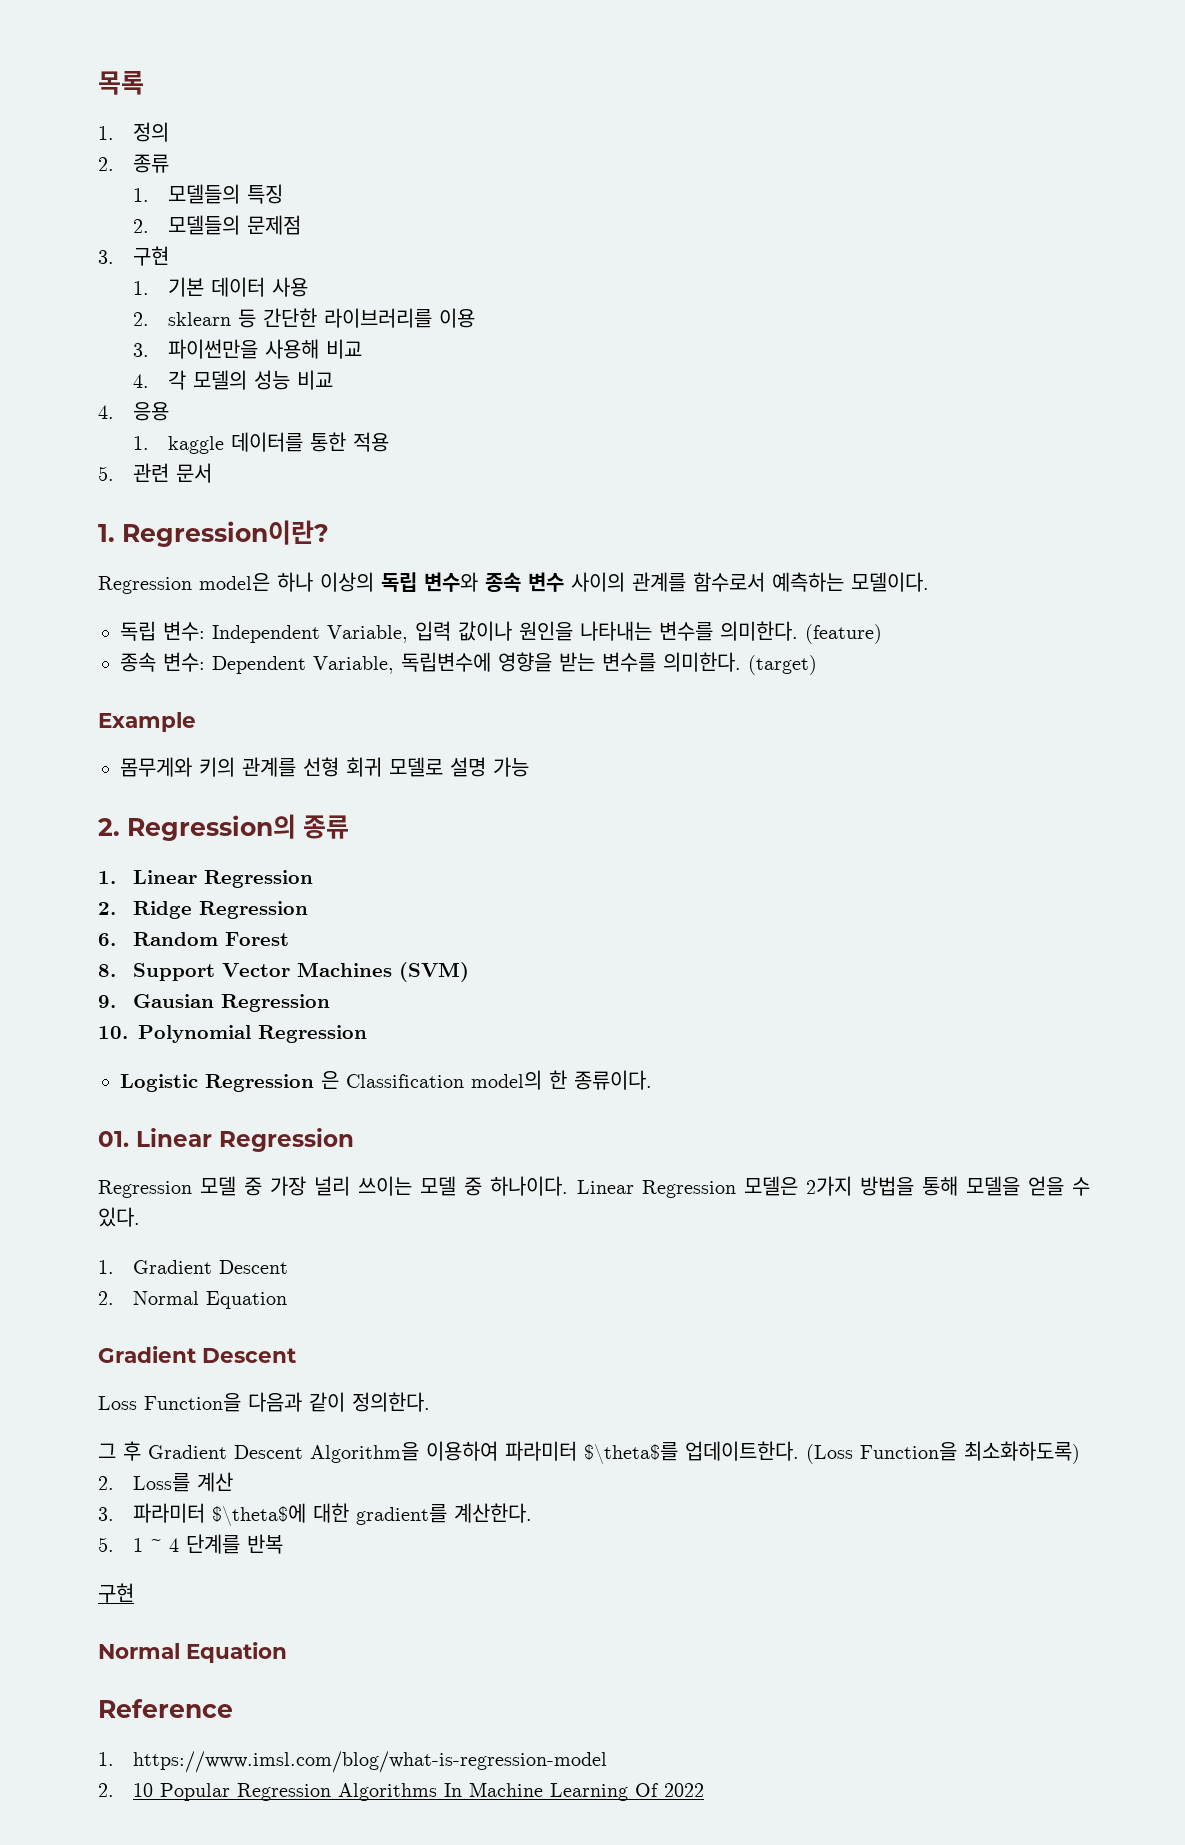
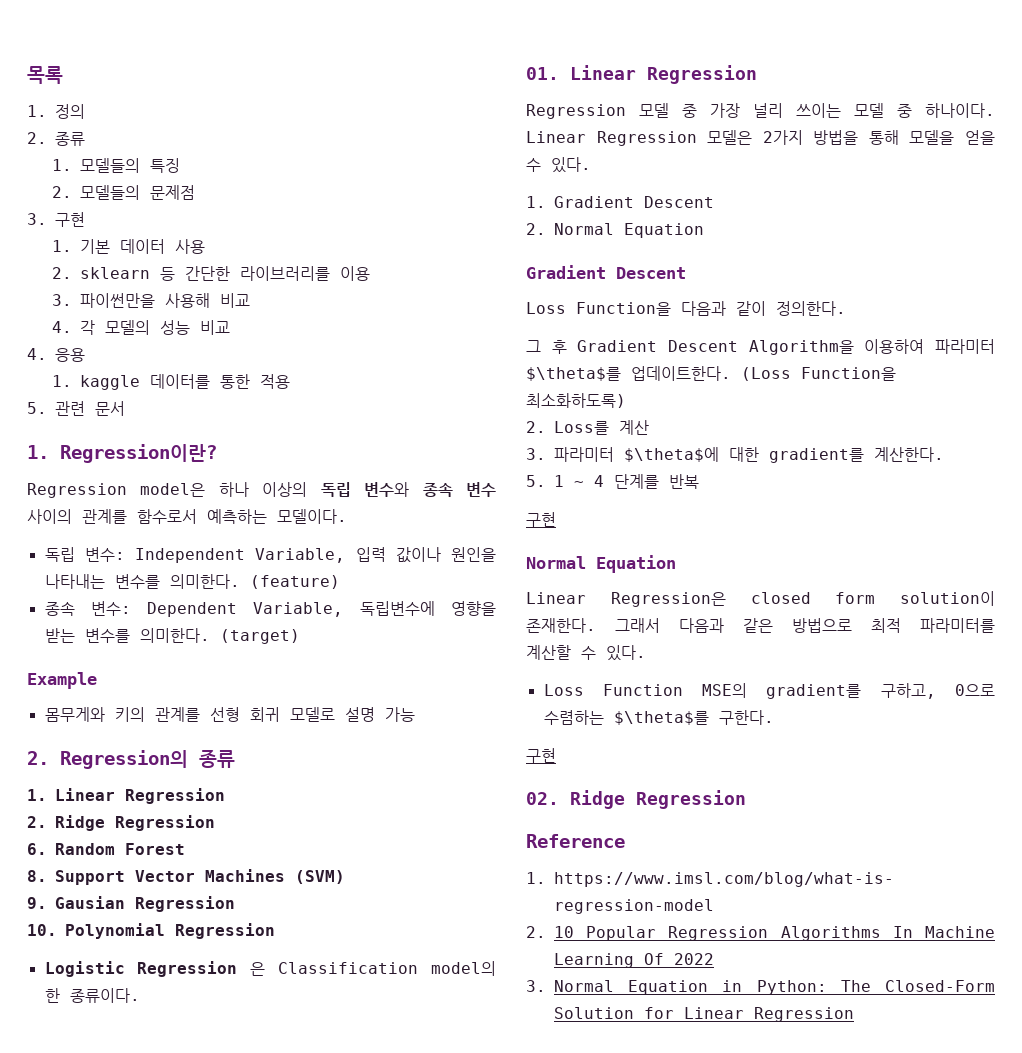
+ Linear Regression은 closed form solution이 존재한다. 그래서 다음과 같은 방법으로 최적 파라미터를 계산할 수 있다.
+ Loss Function MSE의 gradient를 구하고, 0으로 수렴하는 $\theta$를 구한다.
+ 구현
+ 02. Ridge Regression
+ 3. Normal Equation in Python: The Closed-Form Solution for Linear Regression

